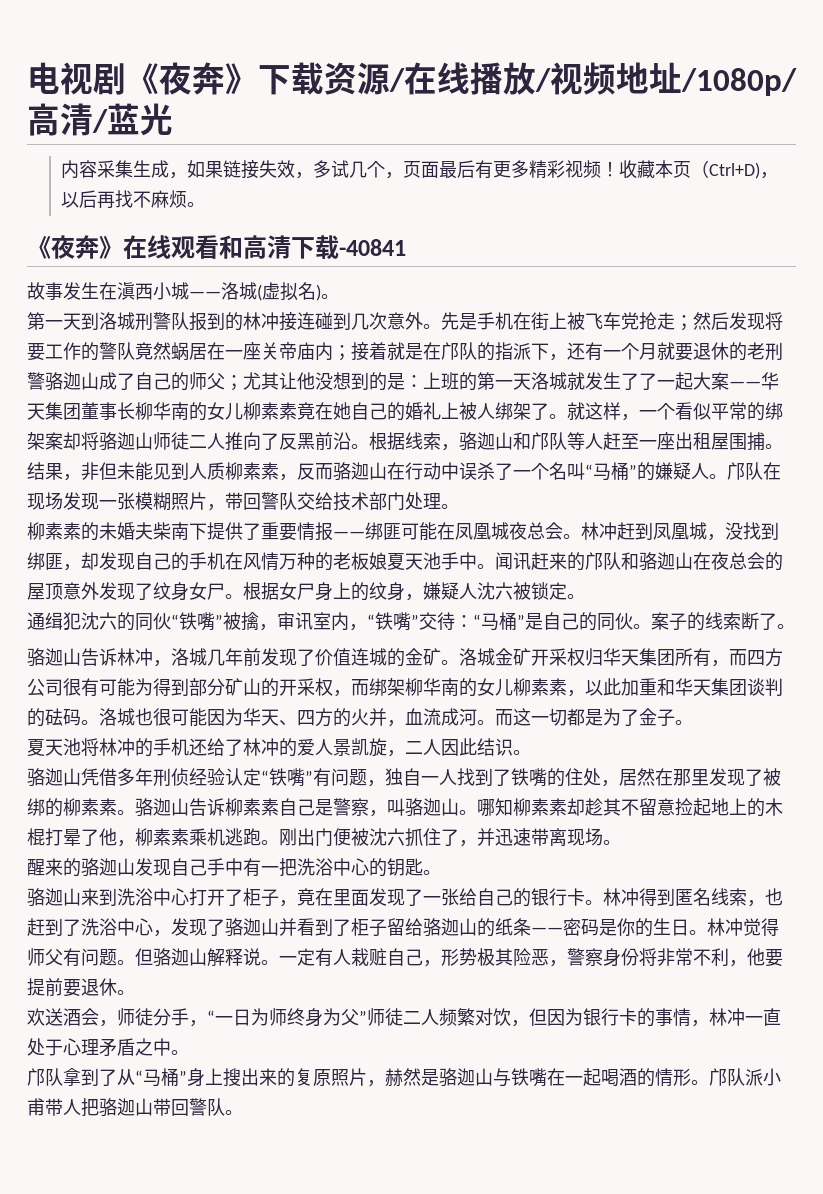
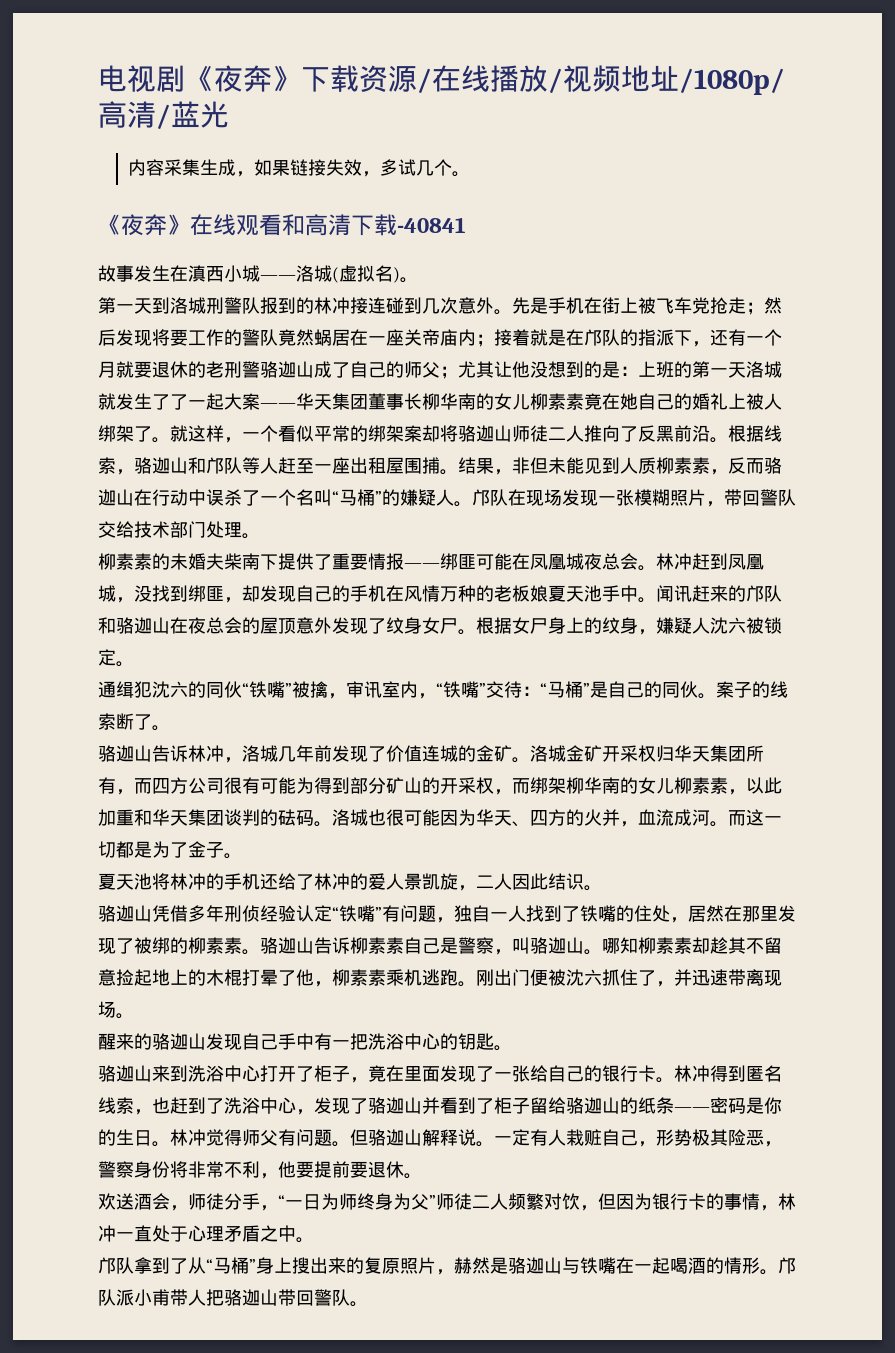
- 内容采集生成，如果链接失效，多试几个，页面最后有更多精彩视频！收藏本页（Ctrl+D)，以后再找不麻烦。
+ 内容采集生成，如果链接失效，多试几个。

